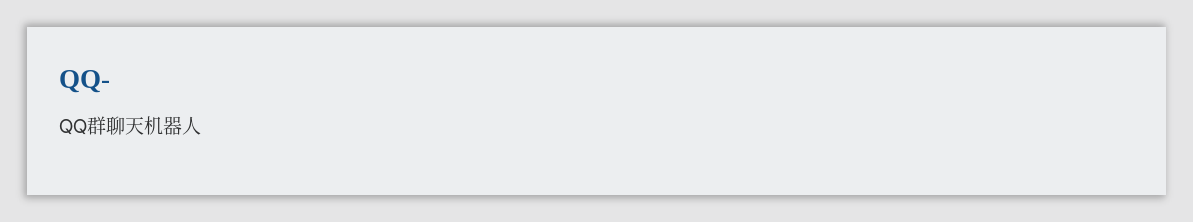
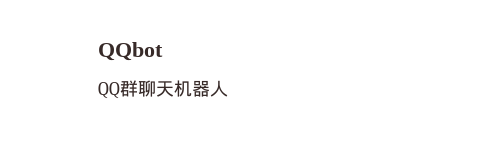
- QQ-
+ QQbot

